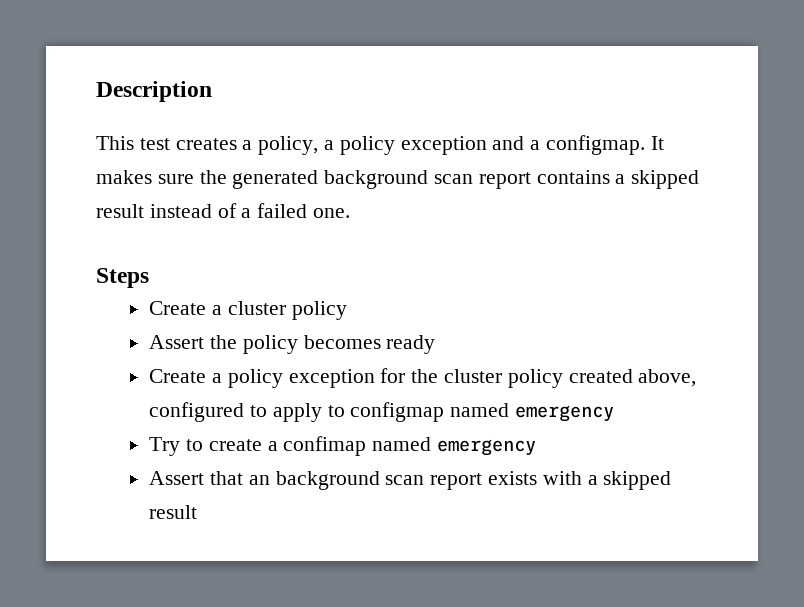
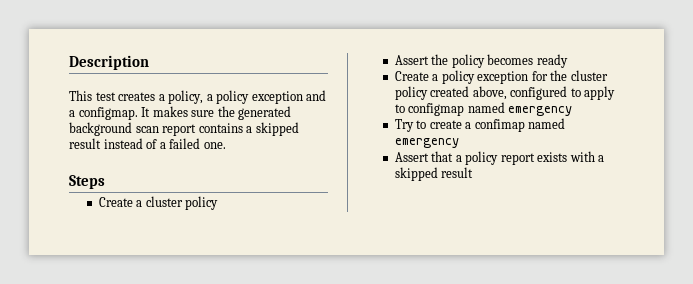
- Assert that an background scan report exists with a skipped result
+ Assert that a policy report exists with a skipped result

